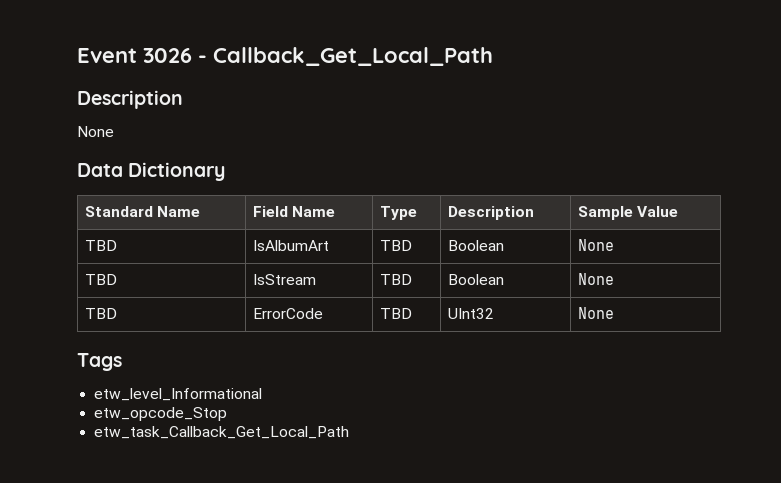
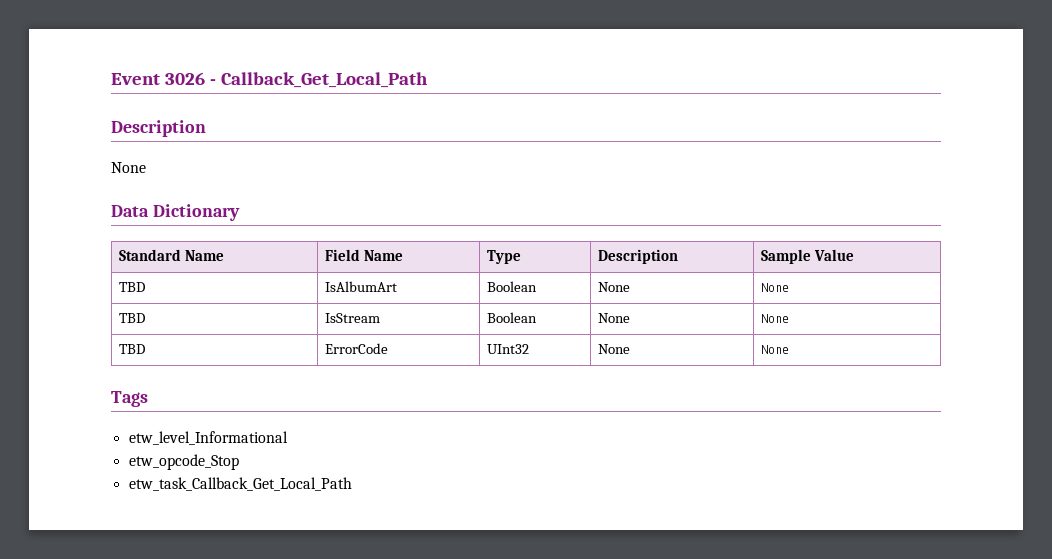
- TBD | IsAlbumArt | TBD | Boolean | None
+ TBD | IsAlbumArt | Boolean | None | None
- TBD | IsStream | TBD | Boolean | None
+ TBD | IsStream | Boolean | None | None
- TBD | ErrorCode | TBD | UInt32 | None
+ TBD | ErrorCode | UInt32 | None | None

